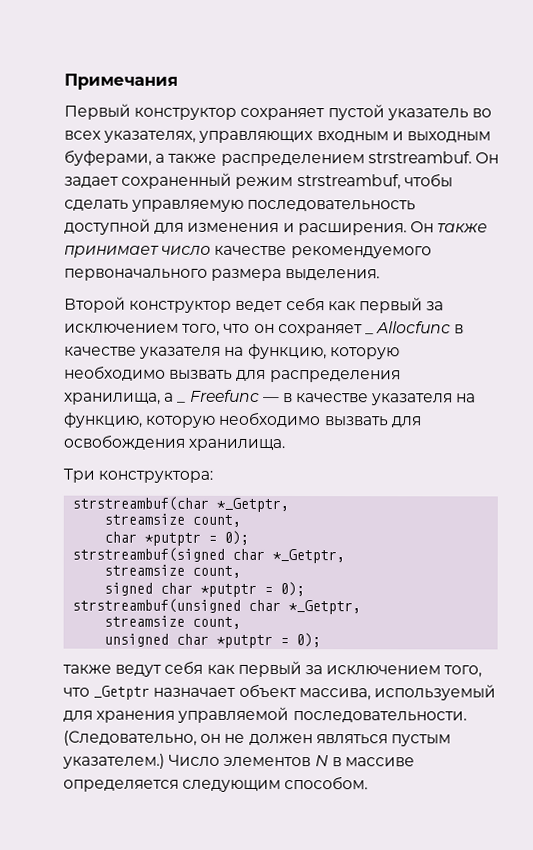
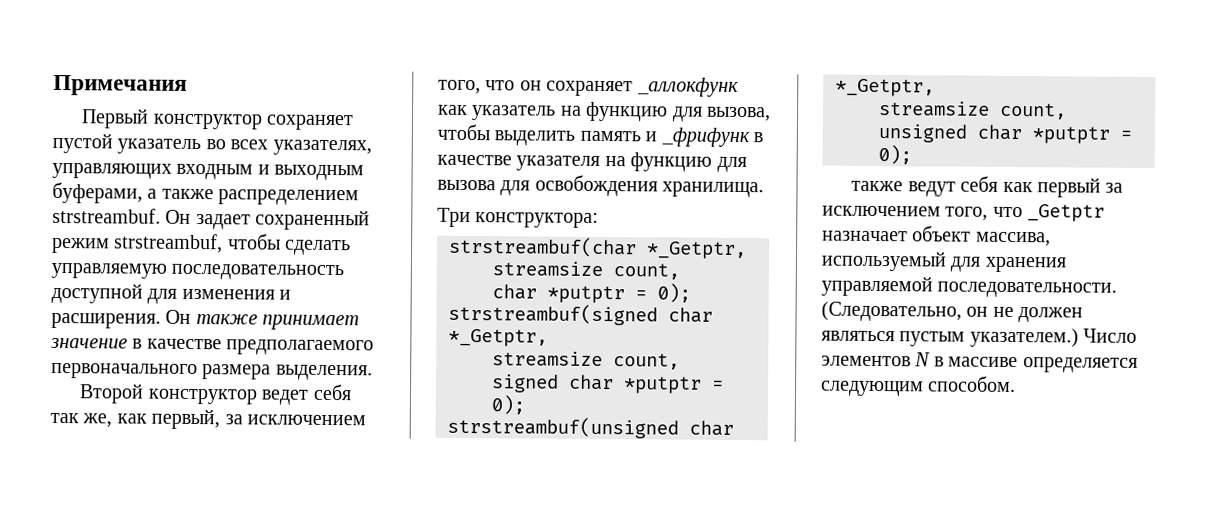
- Он также принимает число качестве рекомендуемого первоначального размера выделения.
+ Он также принимает значение в качестве предполагаемого первоначального размера выделения.
- Второй конструктор ведет себя как первый за исключением того, что он сохраняет _ Allocfunc в качестве указателя на функцию, которую необходимо вызвать для распределения хранилища, а _ Freefunc — в качестве указателя на функцию, которую необходимо вызвать для освобождения хранилища.
+ Второй конструктор ведет себя так же, как первый, за исключением того, что он сохраняет _аллокфунк как указатель на функцию для вызова, чтобы выделить память и _фрифунк в качестве указателя на функцию для вызова для освобождения хранилища.

